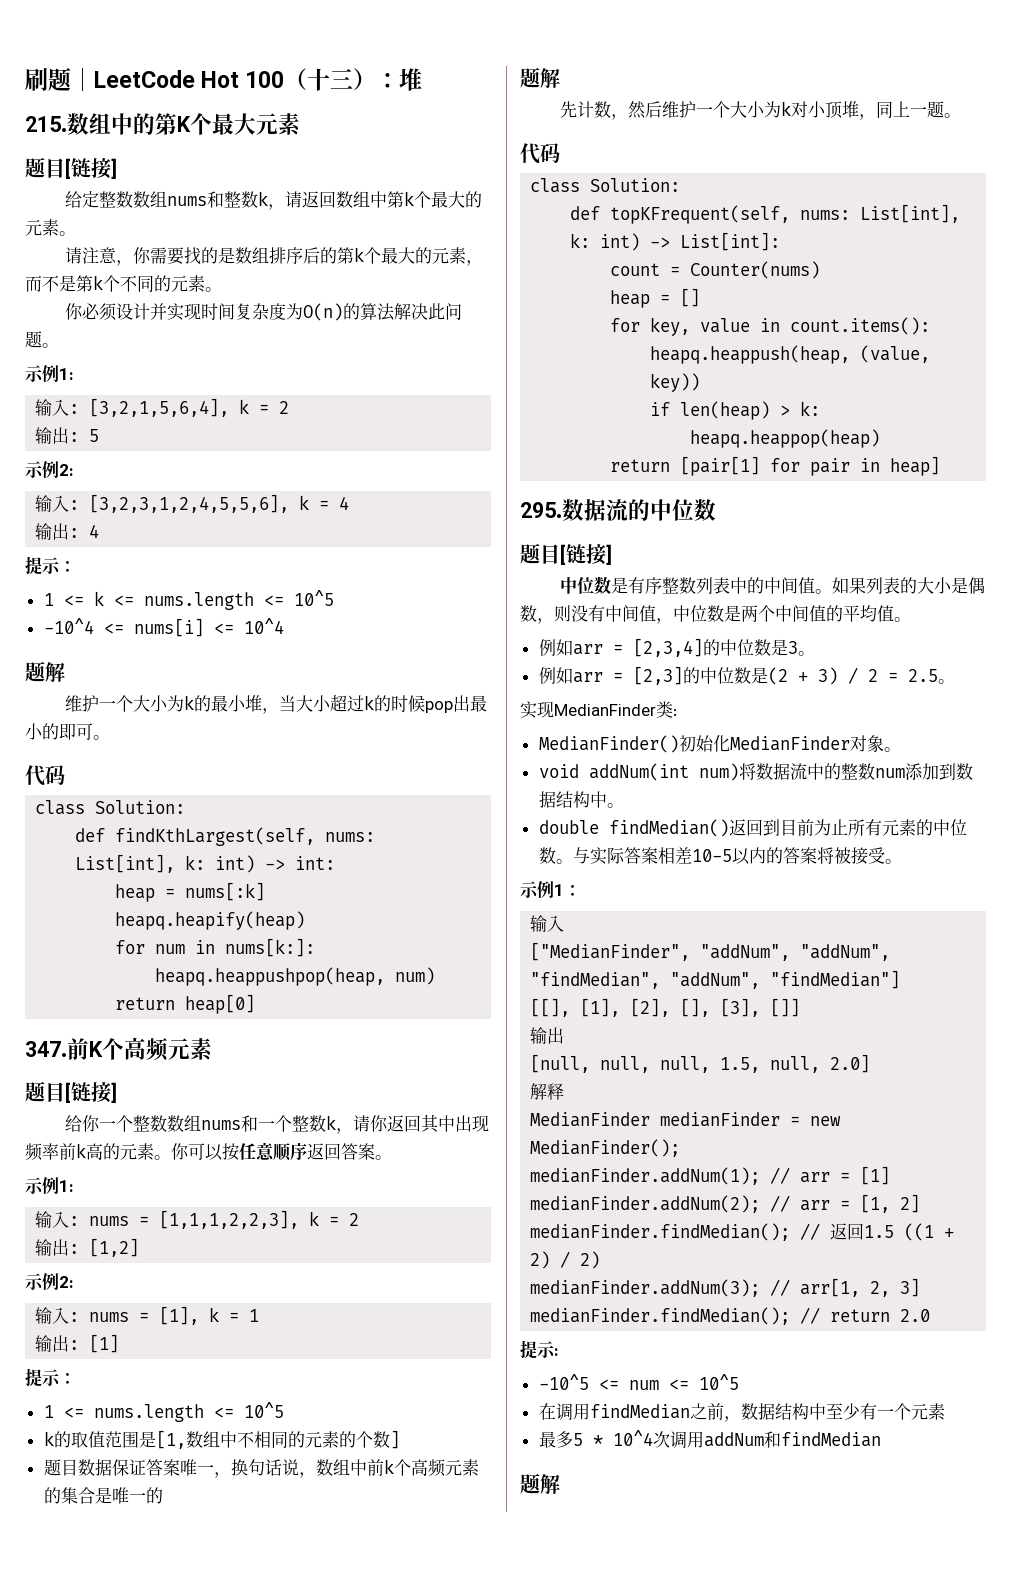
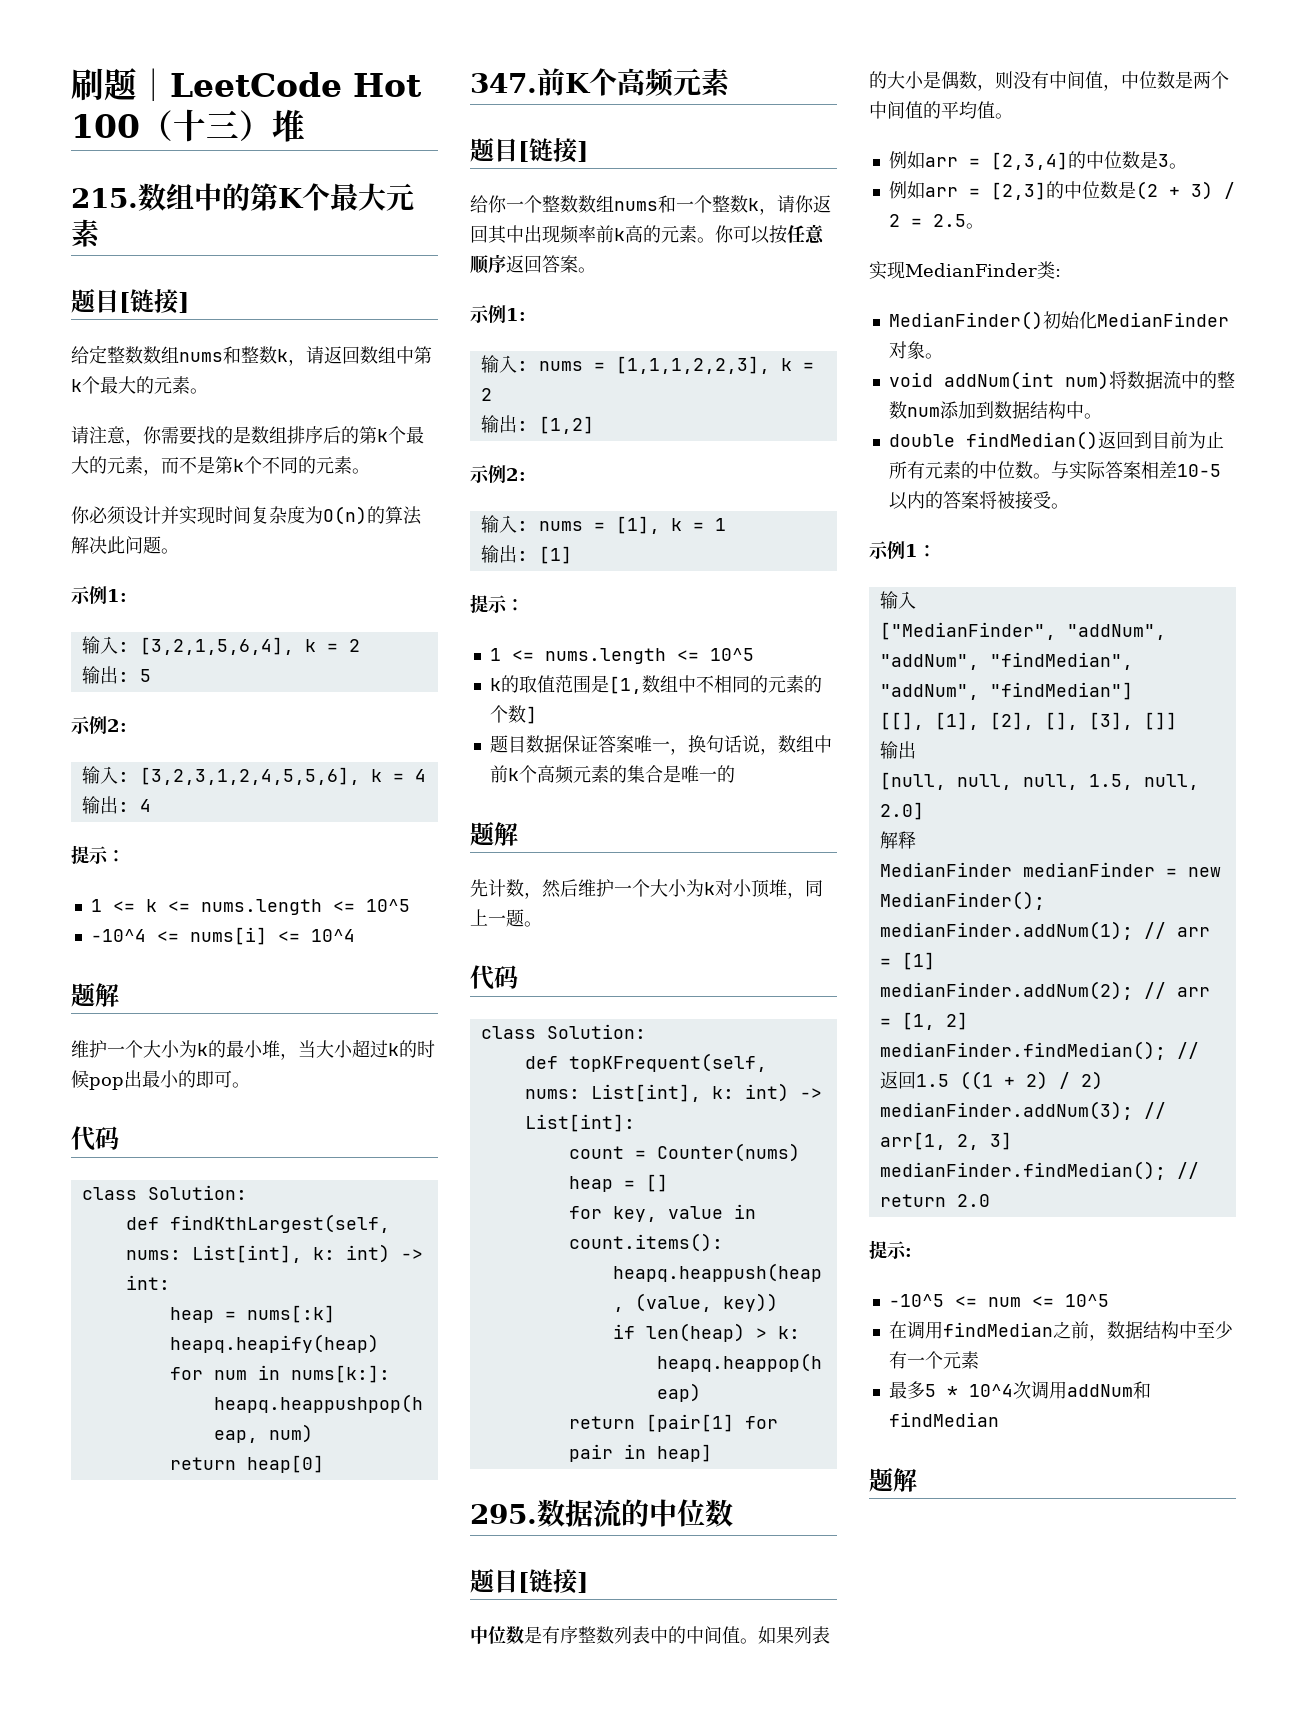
- 刷题｜LeetCode Hot 100（十三）：堆
+ 刷题｜LeetCode Hot 100（十三）堆

